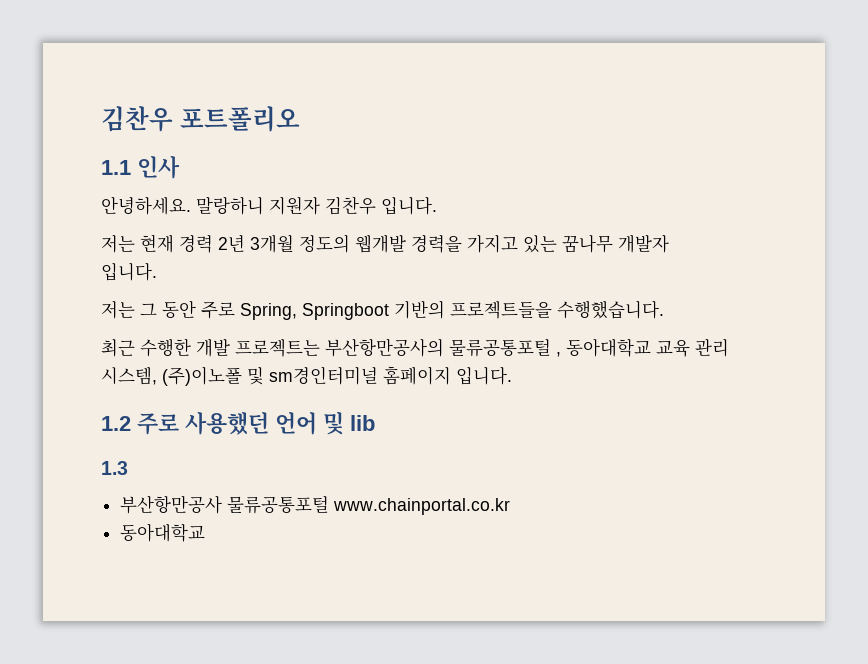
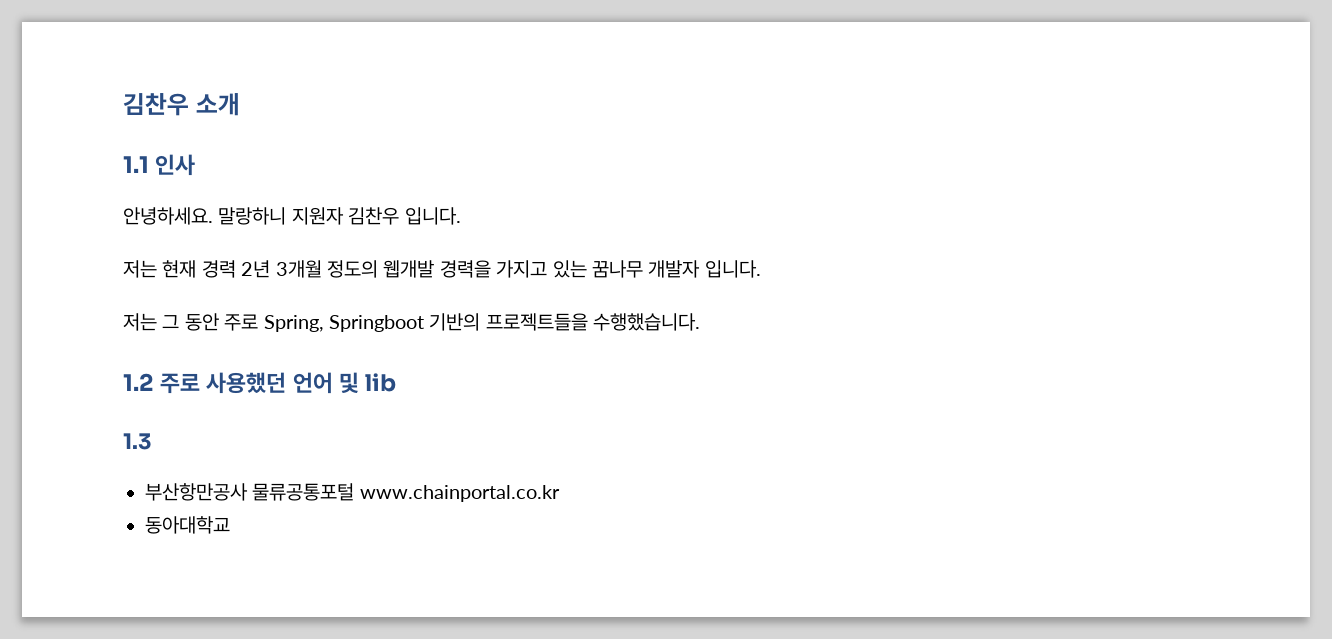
- 김찬우 포트폴리오
+ 김찬우 소개
- 최근 수행한 개발 프로젝트는 부산항만공사의 물류공통포털 , 동아대학교 교육 관리 시스템, (주)이노폴 및 sm경인터미널 홈페이지 입니다.

